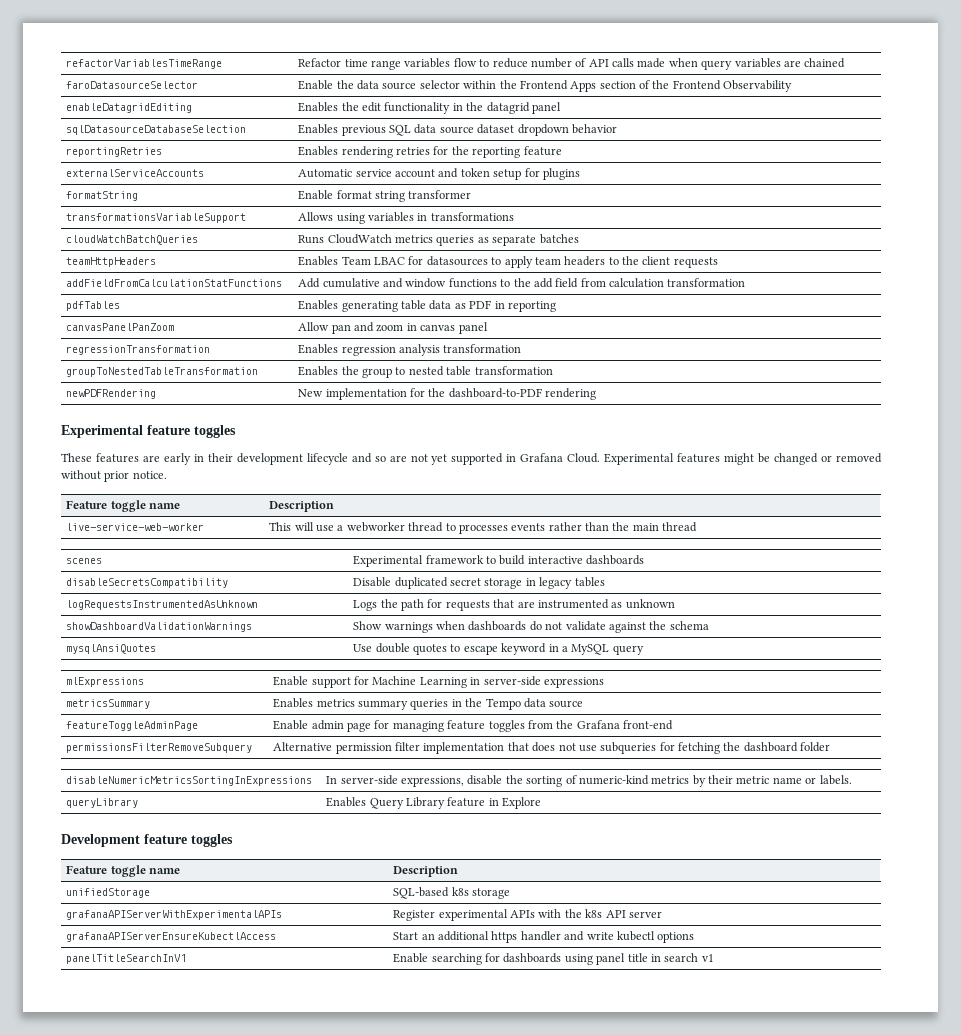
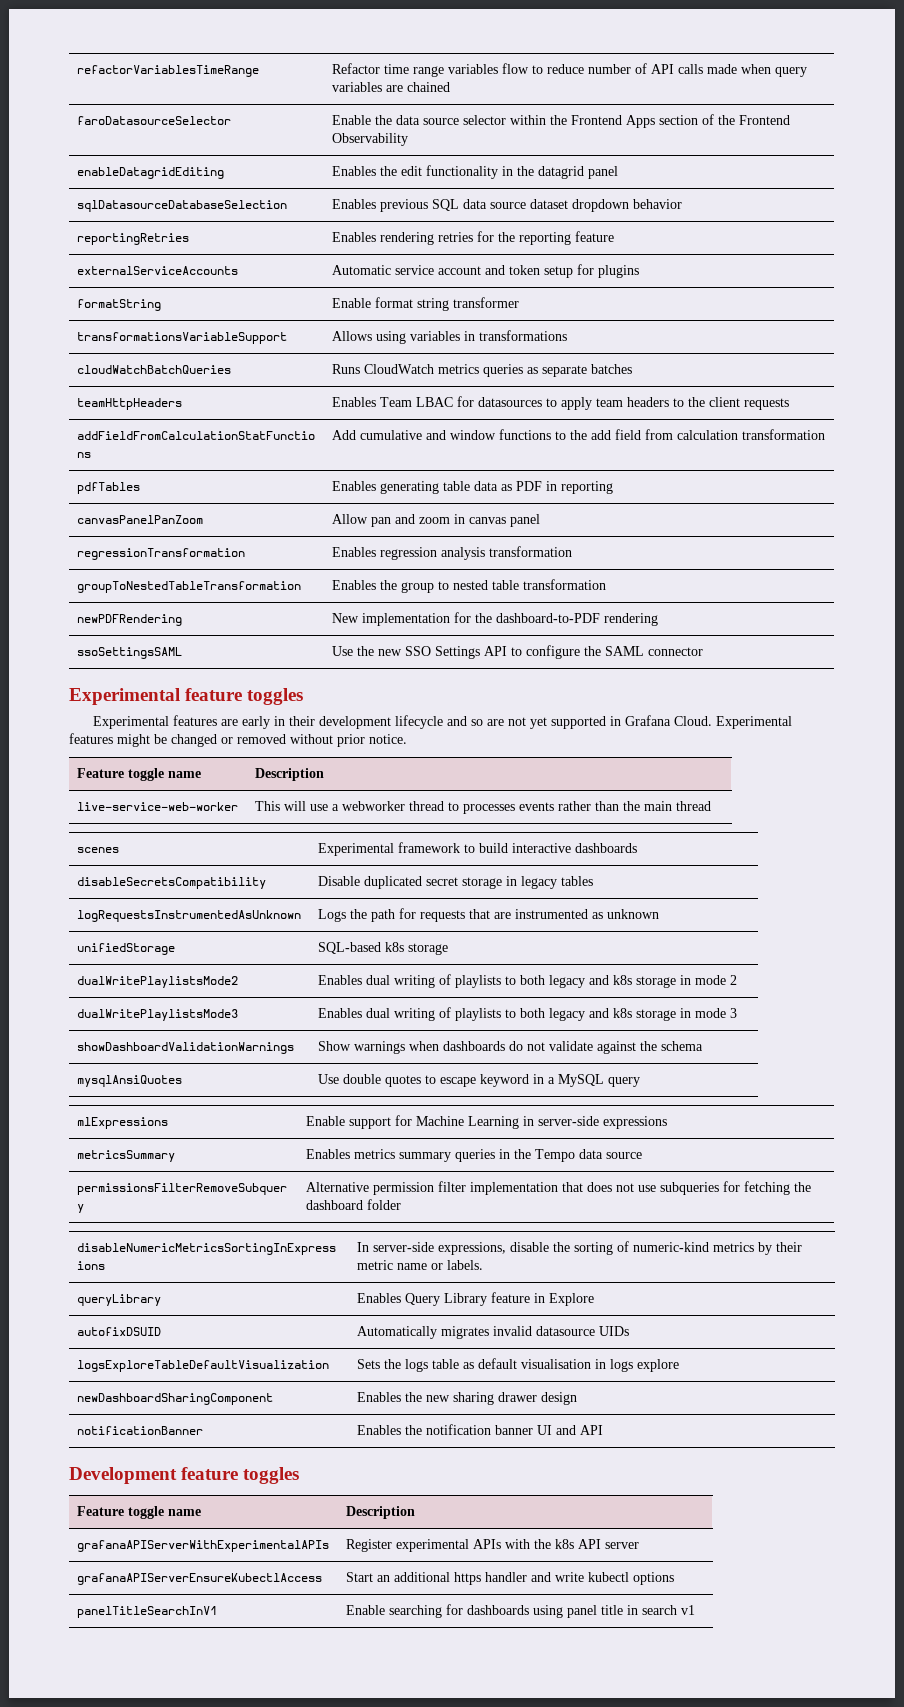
+ ssoSettingsSAML | Use the new SSO Settings API to configure the SAML connector
- These features are early in their development lifecycle and so are not yet supported in Grafana Cloud.
+ Experimental features are early in their development lifecycle and so are not yet supported in Grafana Cloud.
+ unifiedStorage | SQL-based k8s storage
+ dualWritePlaylistsMode2 | Enables dual writing of playlists to both legacy and k8s storage in mode 2
+ dualWritePlaylistsMode3 | Enables dual writing of playlists to both legacy and k8s storage in mode 3
- featureToggleAdminPage | Enable admin page for managing feature toggles from the Grafana front-end
+ autofixDSUID | Automatically migrates invalid datasource UIDs
+ logsExploreTableDefaultVisualization | Sets the logs table as default visualisation in logs explore
+ newDashboardSharingComponent | Enables the new sharing drawer design
+ notificationBanner | Enables the notification banner UI and API
- unifiedStorage | SQL-based k8s storage

